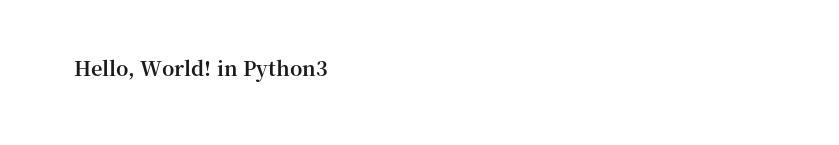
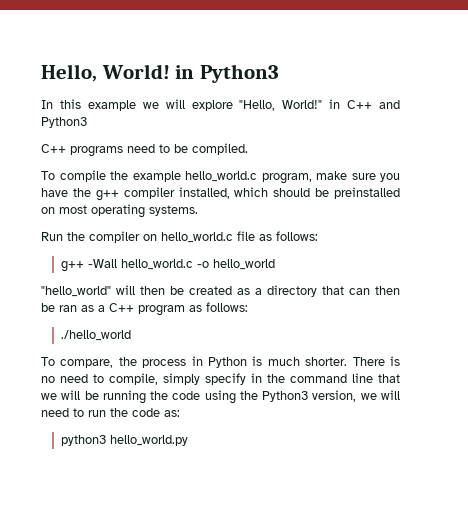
+ In this example we will explore "Hello, World!" in C++ and Python3
+ C++ programs need to be compiled.
+ To compile the example hello_world.c program, make sure you have the g++ compiler installed, which should be preinstalled on most operating systems.
+ Run the compiler on hello_world.c file as follows:
+ g++ -Wall hello_world.c -o hello_world
+ "hello_world" will then be created as a directory that can then be ran as a C++ program as follows:
+ ./hello_world
+ To compare, the process in Python is much shorter. There is no need to compile, simply specify in the command line that we will be running the code using the Python3 version, we will need to run the code as:
+ python3 hello_world.py

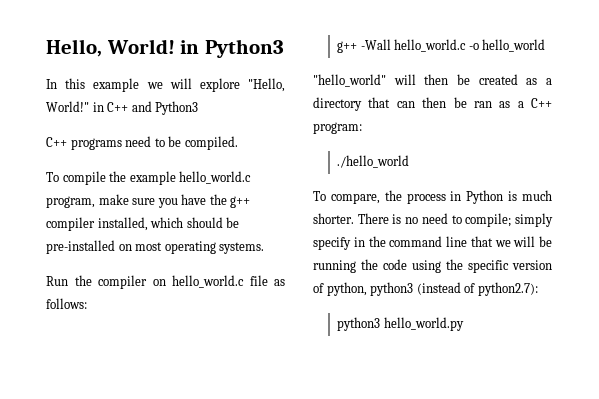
- To compile the example hello_world.c program, make sure you have the g++ compiler installed, which should be preinstalled on most operating systems.
+ To compile the example hello_world.c program, make sure you have the g++ compiler installed, which should be pre-installed on most operating systems.
- "hello_world" will then be created as a directory that can then be ran as a C++ program as follows:
+ "hello_world" will then be created as a directory that can then be ran as a C++ program:
- There is no need to compile, simply specify in the command line that we will be running the code using the Python3 version, we will need to run the code as:
+ There is no need to compile; simply specify in the command line that we will be running the code using the specific version of python, python3 (instead of python2.7):

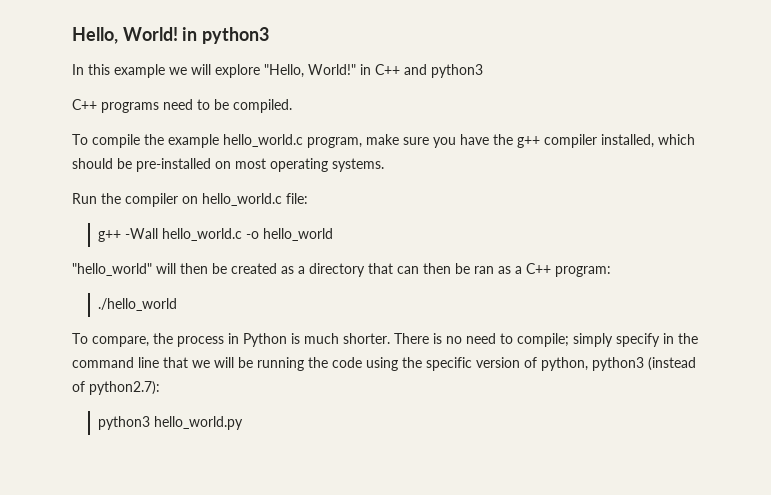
- Hello, World! in Python3
+ Hello, World! in python3
- In this example we will explore "Hello, World!" in C++ and Python3
+ In this example we will explore "Hello, World!" in C++ and python3
- Run the compiler on hello_world.c file as follows:
+ Run the compiler on hello_world.c file:

